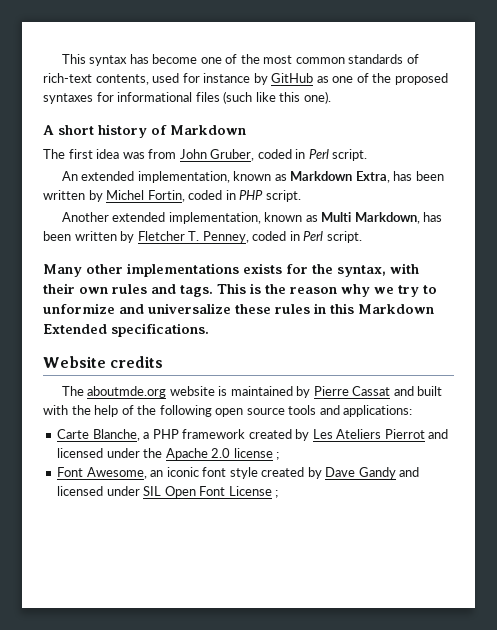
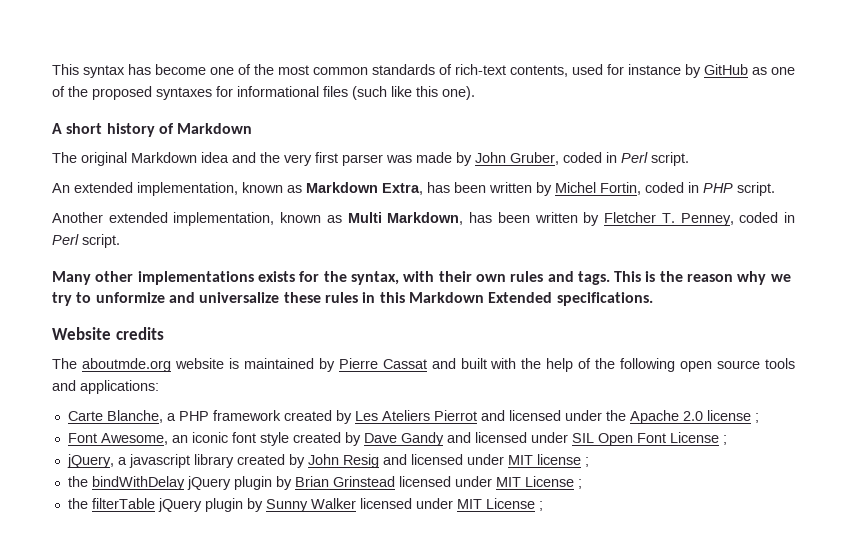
- The first idea was from John Gruber, coded in Perl script.
+ The original Markdown idea and the very first parser was made by John Gruber, coded in Perl script.
+ jQuery, a javascript library created by John Resig and licensed under MIT license ;
+ the bindWithDelay jQuery plugin by Brian Grinstead licensed under MIT License ;
+ the filterTable jQuery plugin by Sunny Walker licensed under MIT License ;

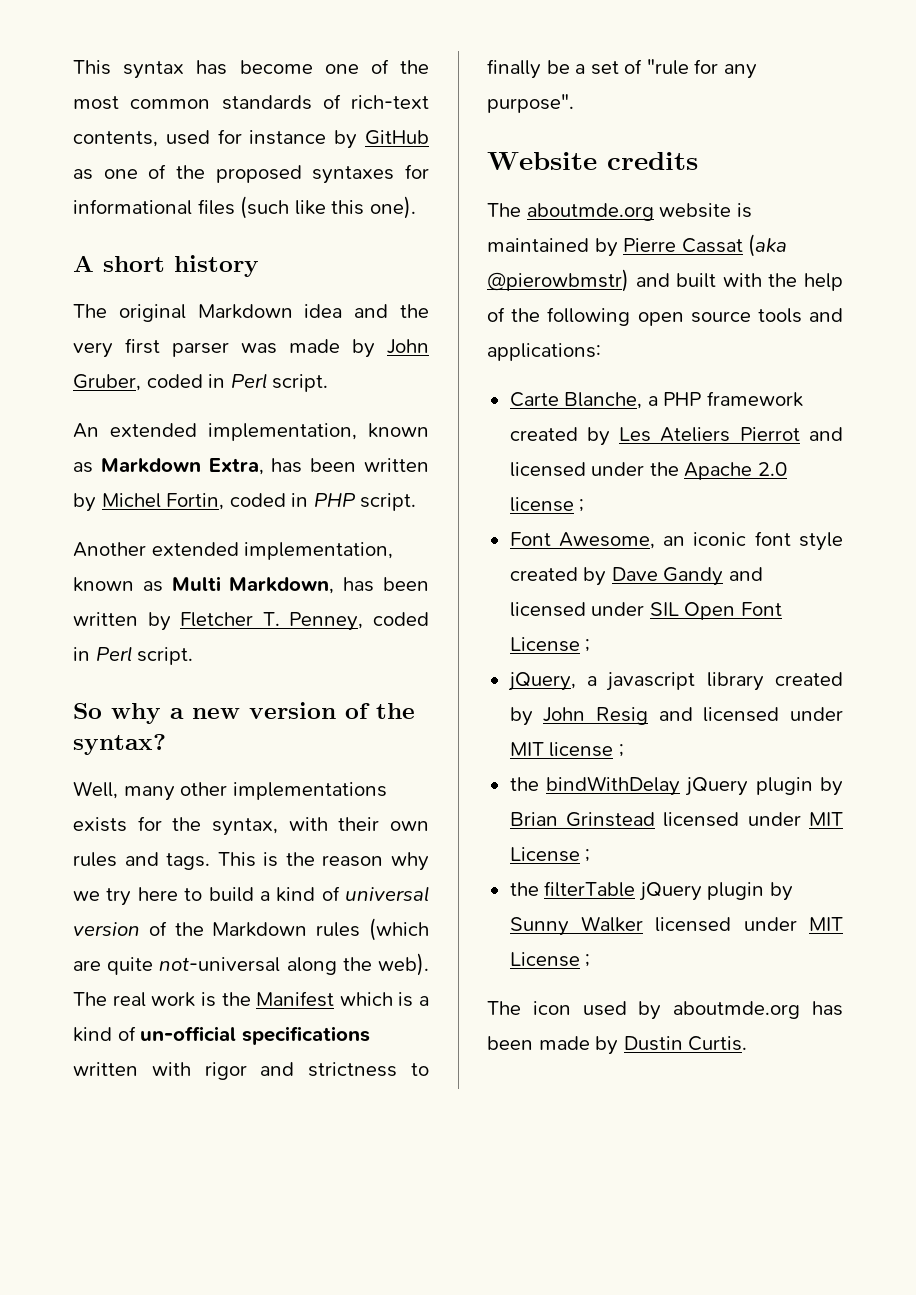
- A short history of Markdown
+ A short history
- Many other implementations exists for the syntax, with their own rules and tags.
+ So why a new version of the syntax?
+ Well, many other implementations exists for the syntax, with their own rules and tags.
- This is the reason why we try to unformize and universalize these rules in this Markdown Extended specifications.
+ This is the reason why we try here to build a kind of universal version of the Markdown rules (which are quite not-universal along the web). The real work is the Manifest which is a kind of un-official specifications written with rigor and strictness to finally be a set of "rule for any purpose".
- The aboutmde.org website is maintained by Pierre Cassat and built with the help of the following open source tools and applications:
+ The aboutmde.org website is maintained by Pierre Cassat (aka @pierowbmstr) and built with the help of the following open source tools and applications:
+ The icon used by aboutmde.org has been made by Dustin Curtis.

